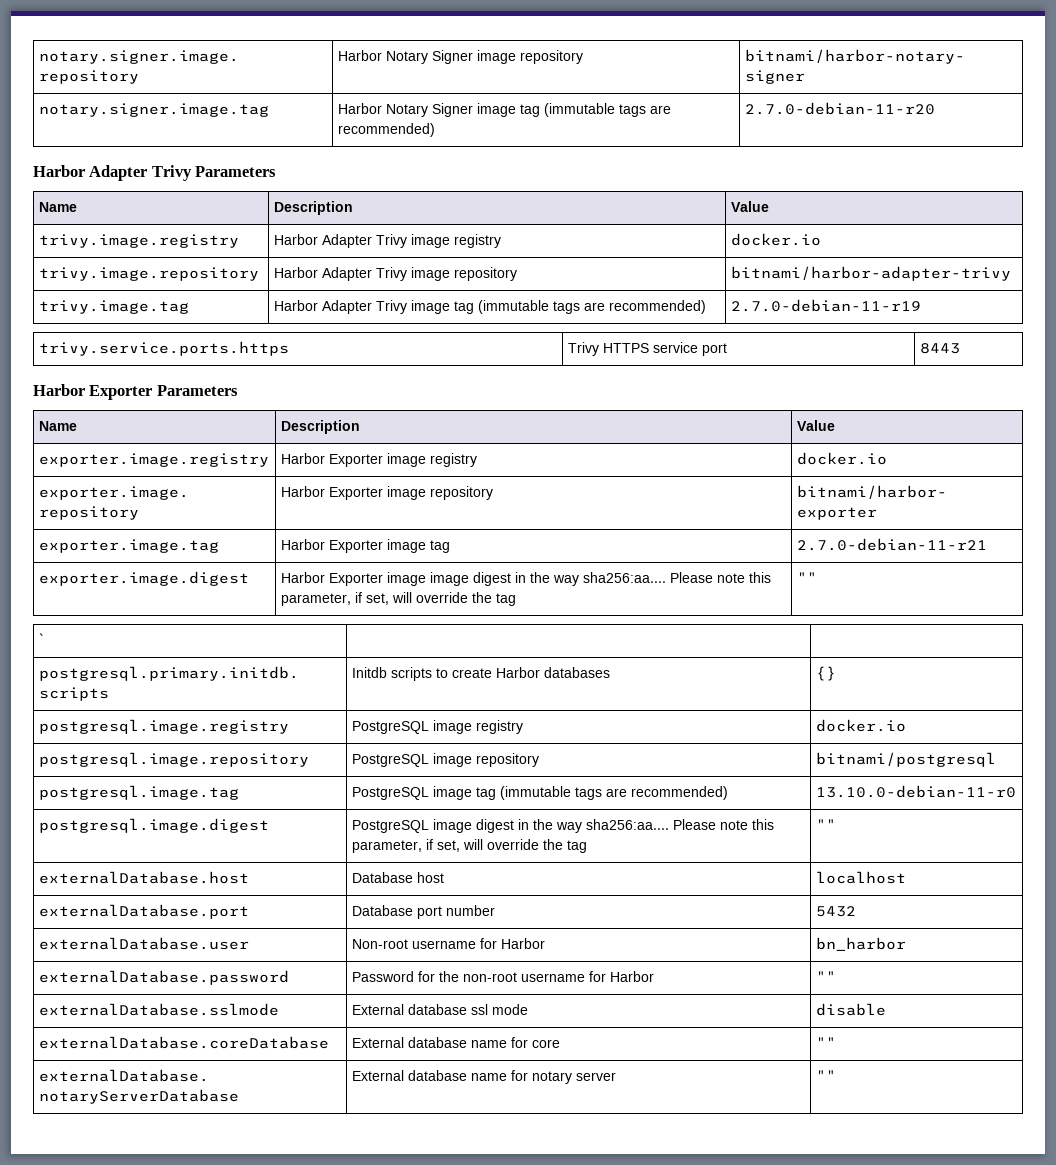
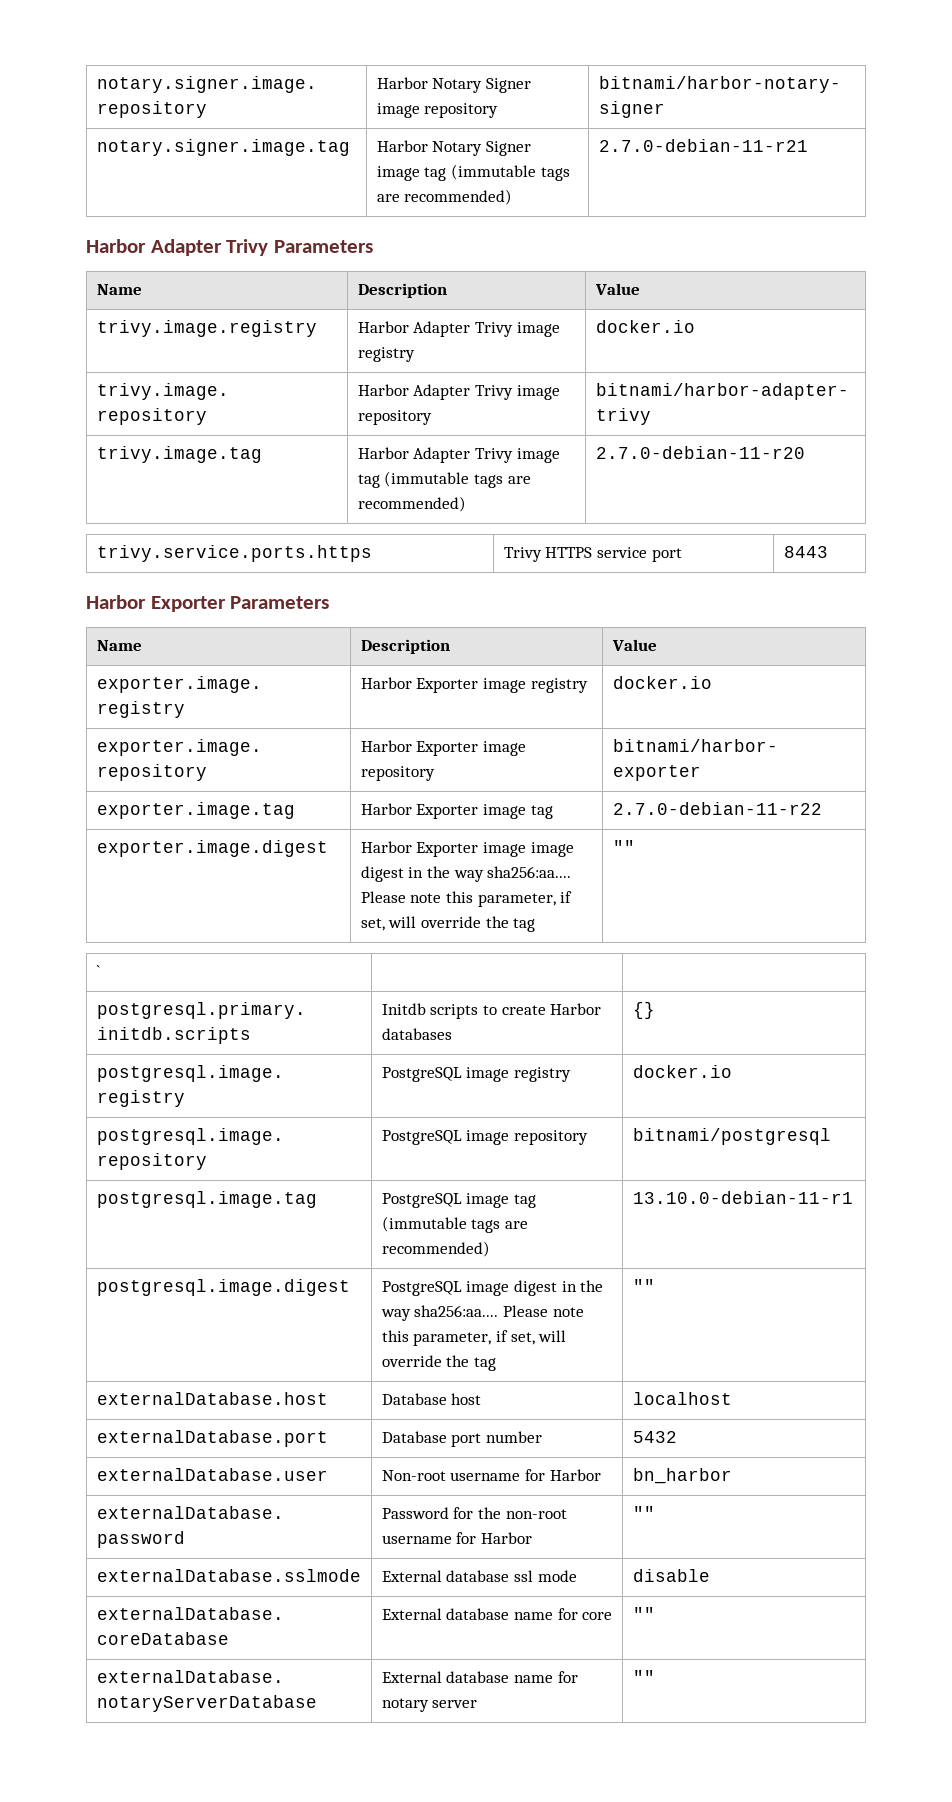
- notary.signer.image.tag | Harbor Notary Signer image tag (immutable tags are recommended) | 2.7.0-debian-11-r20
+ notary.signer.image.tag | Harbor Notary Signer image tag (immutable tags are recommended) | 2.7.0-debian-11-r21
- trivy.image.tag | Harbor Adapter Trivy image tag (immutable tags are recommended) | 2.7.0-debian-11-r19
+ trivy.image.tag | Harbor Adapter Trivy image tag (immutable tags are recommended) | 2.7.0-debian-11-r20
- exporter.image.tag | Harbor Exporter image tag | 2.7.0-debian-11-r21
+ exporter.image.tag | Harbor Exporter image tag | 2.7.0-debian-11-r22
- postgresql.image.tag | PostgreSQL image tag (immutable tags are recommended) | 13.10.0-debian-11-r0
+ postgresql.image.tag | PostgreSQL image tag (immutable tags are recommended) | 13.10.0-debian-11-r1

